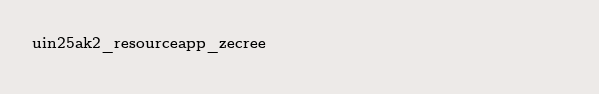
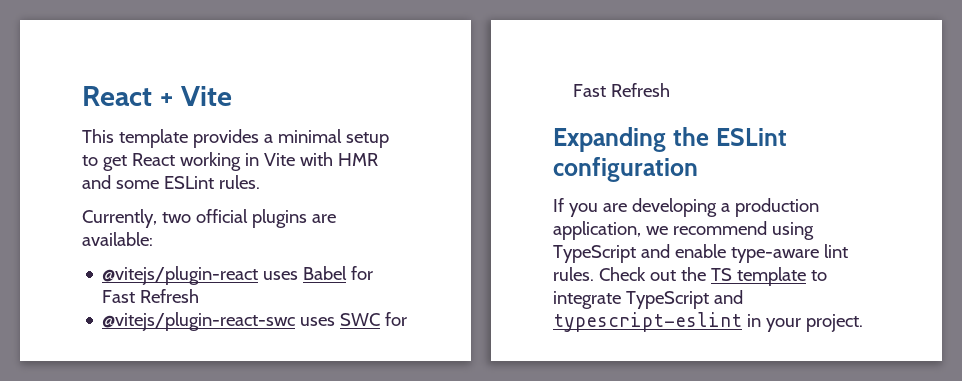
- uin25ak2_resourceapp_zecree
+ React + Vite
+ This template provides a minimal setup to get React working in Vite with HMR and some ESLint rules.
+ Currently, two official plugins are available:
+ @vitejs/plugin-react uses Babel for Fast Refresh
+ @vitejs/plugin-react-swc uses SWC for Fast Refresh
+ Expanding the ESLint configuration
+ If you are developing a production application, we recommend using TypeScript and enable type-aware lint rules. Check out the TS template to integrate TypeScript and typescript-eslint in your project.

